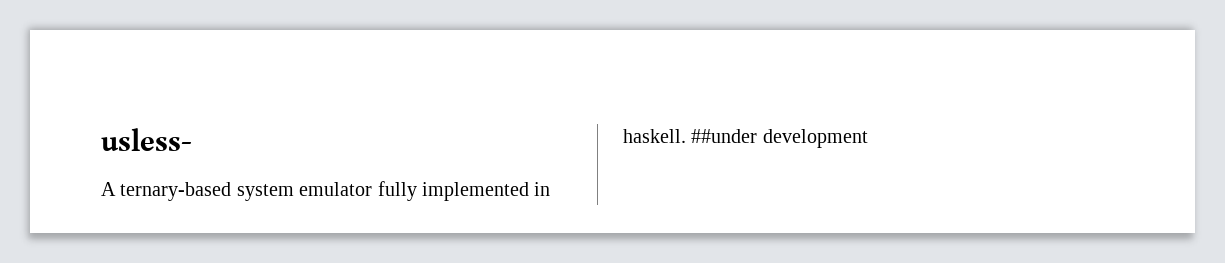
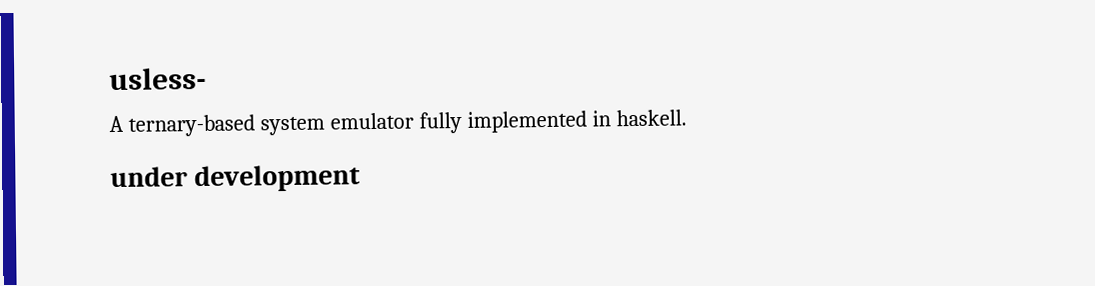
- A ternary-based system emulator fully implemented in haskell. ##under development
+ A ternary-based system emulator fully implemented in haskell.
+ under development

